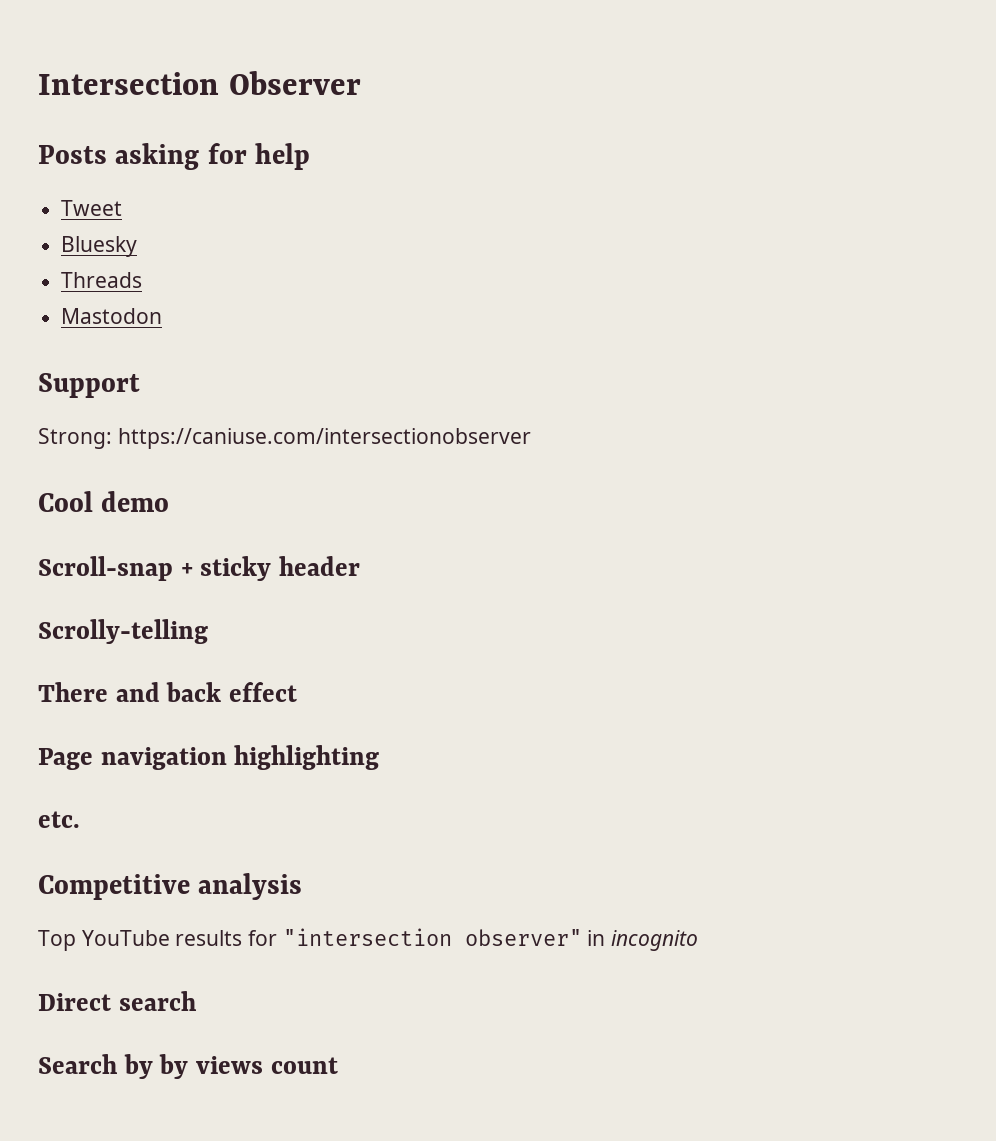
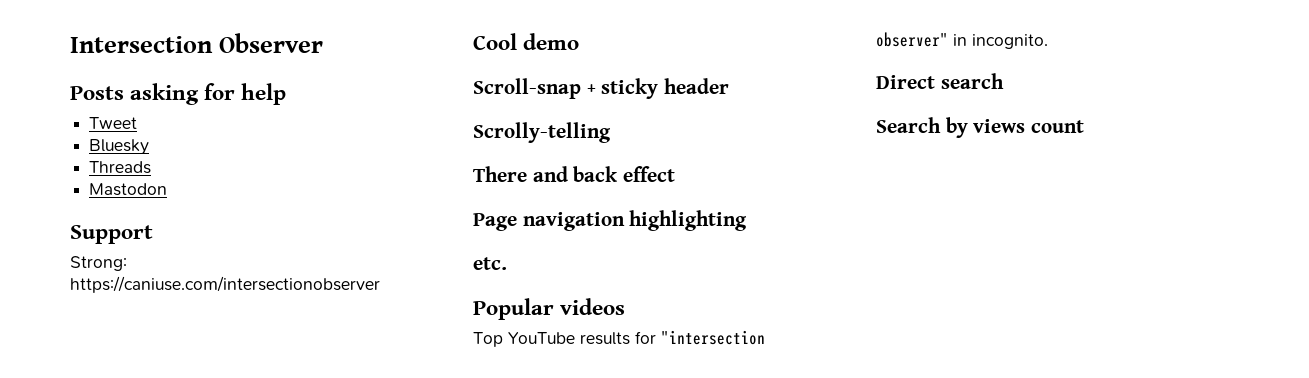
- Competitive analysis
+ Popular videos
- Top YouTube results for "intersection observer" in incognito
+ Top YouTube results for "intersection observer" in incognito.
- Search by by views count
+ Search by views count

